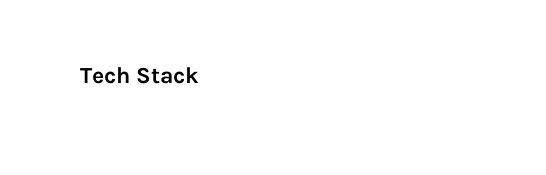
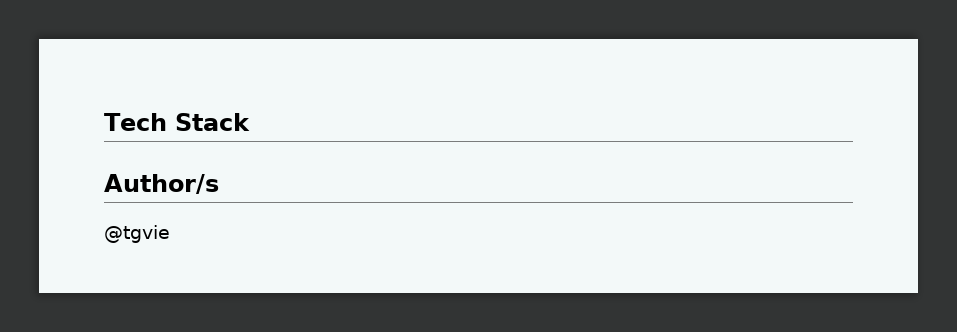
+ Author/s
+ @tgvie

